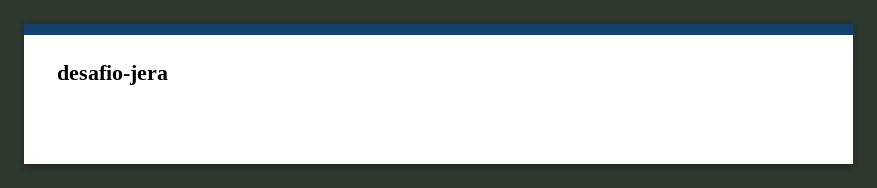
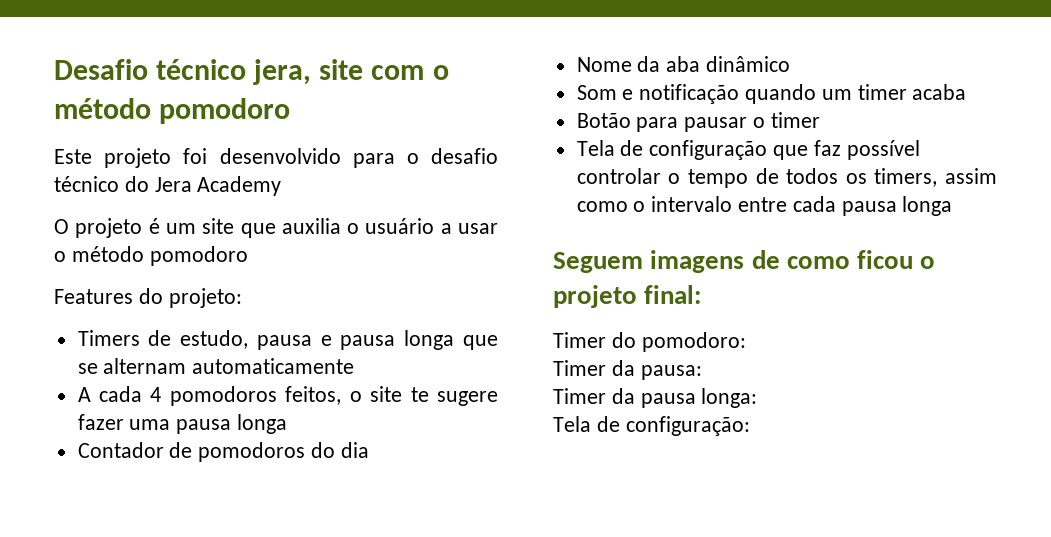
- desafio-jera
+ Desafio técnico jera, site com o método pomodoro
+ Este projeto foi desenvolvido para o desafio técnico do Jera Academy
+ O projeto é um site que auxilia o usuário a usar o método pomodoro
+ Features do projeto:
+ Timers de estudo, pausa e pausa longa que se alternam automaticamente
+ A cada 4 pomodoros feitos, o site te sugere fazer uma pausa longa
+ Contador de pomodoros do dia
+ Nome da aba dinâmico
+ Som e notificação quando um timer acaba
+ Botão para pausar o timer
+ Tela de configuração que faz possível controlar o tempo de todos os timers, assim como o intervalo entre cada pausa longa
+ Seguem imagens de como ficou o projeto final:
+ Timer do pomodoro:
+ Timer da pausa:
+ Timer da pausa longa:
+ Tela de configuração:

